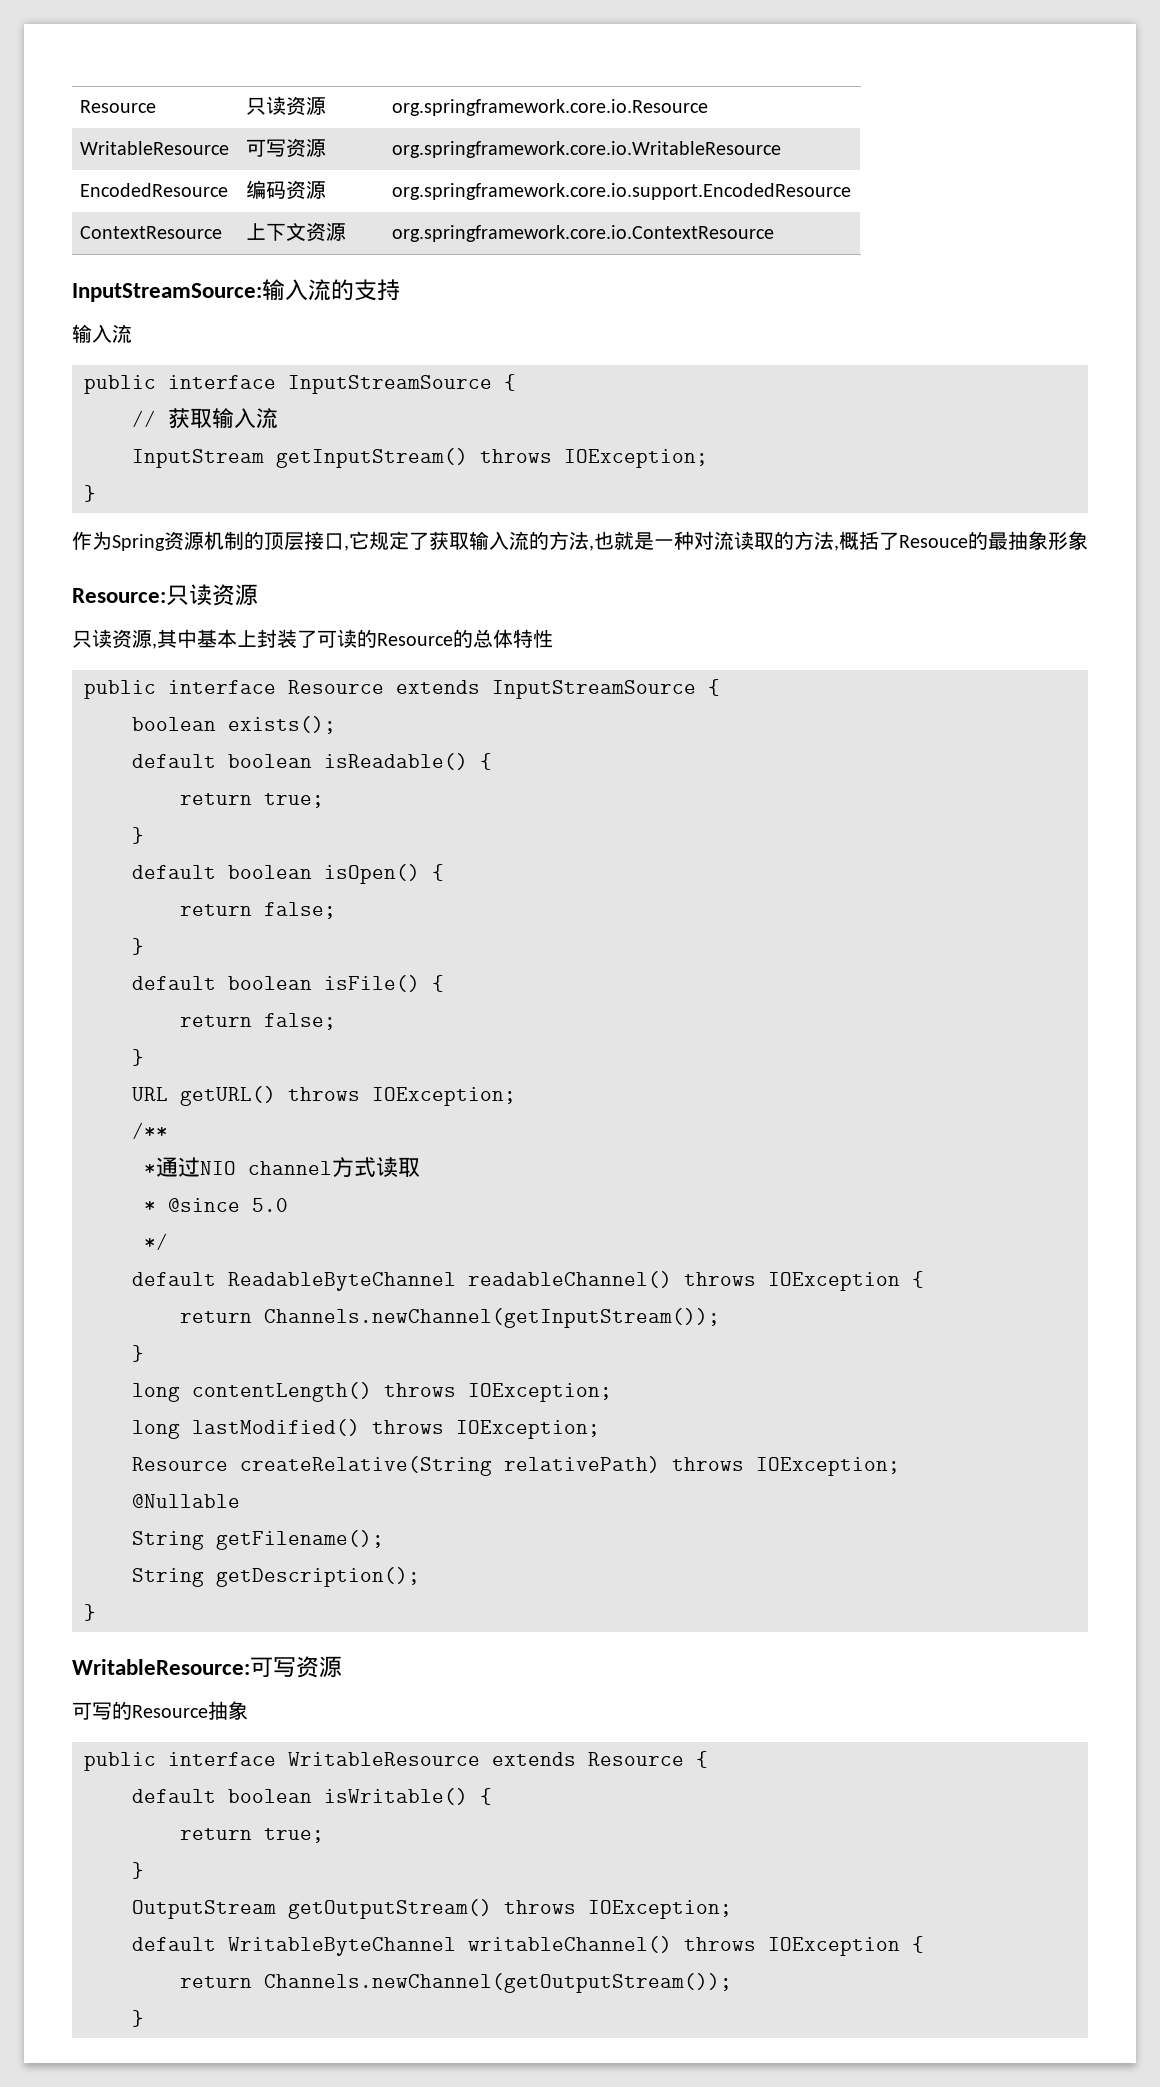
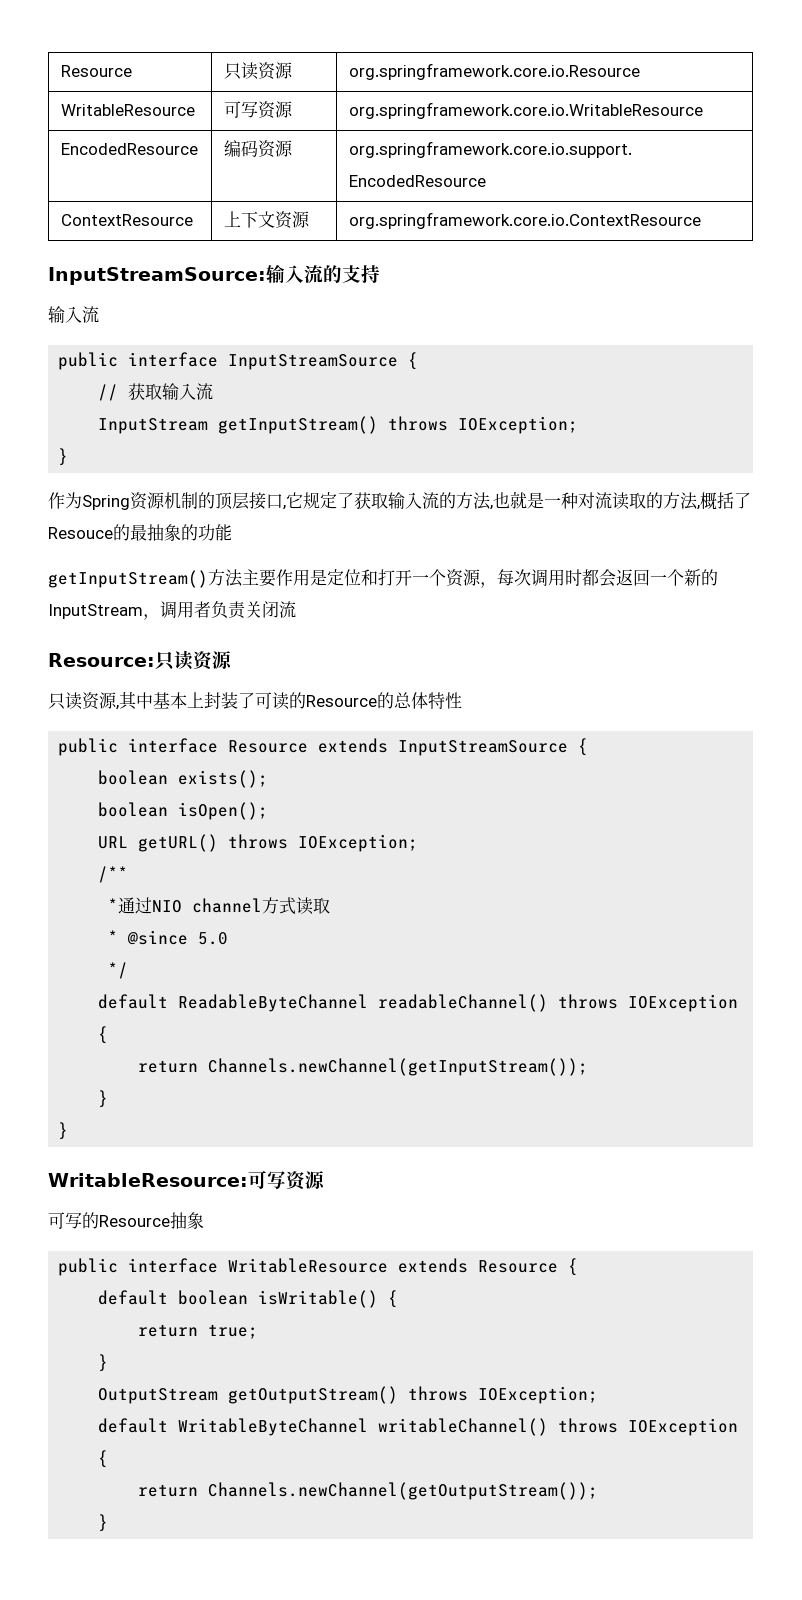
- 作为Spring资源机制的顶层接口,它规定了获取输入流的方法,也就是一种对流读取的方法,概括了Resouce的最抽象形象
+ 作为Spring资源机制的顶层接口,它规定了获取输入流的方法,也就是一种对流读取的方法,概括了Resouce的最抽象的功能
+ getInputStream()方法主要作用是定位和打开一个资源，每次调用时都会返回一个新的InputStream，调用者负责关闭流
- default boolean isReadable() {
- return true;
- }
- default boolean isOpen() {
- return false;
- }
- default boolean isFile() {
- return false;
- }
+ boolean isOpen();
- long contentLength() throws IOException;
- long lastModified() throws IOException;
- Resource createRelative(String relativePath) throws IOException;
- @Nullable
- String getFilename();
- String getDescription();

